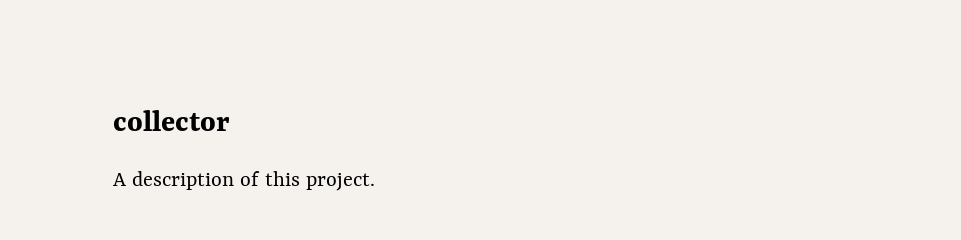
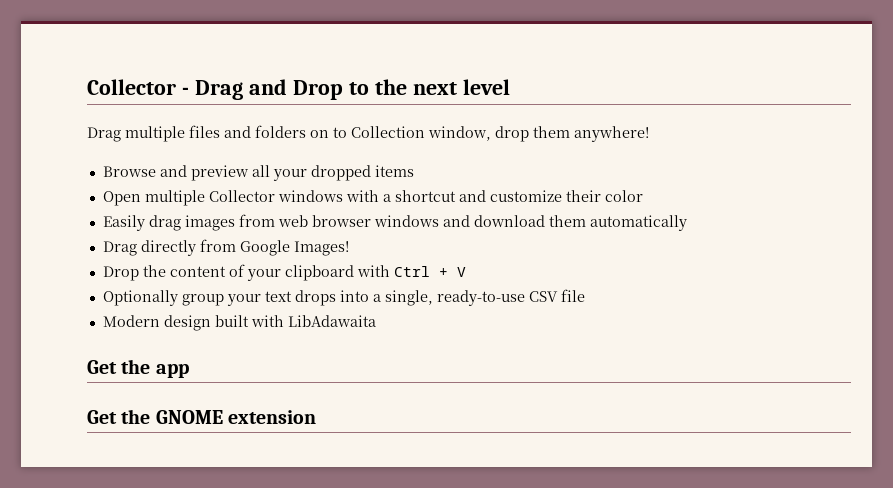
- collector
- A description of this project.
+ Collector - Drag and Drop to the next level
+ Drag multiple files and folders on to Collection window, drop them anywhere!
+ Browse and preview all your dropped items
+ Open multiple Collector windows with a shortcut and customize their color
+ Easily drag images from web browser windows and download them automatically
+ Drag directly from Google Images!
+ Drop the content of your clipboard with Ctrl + V
+ Optionally group your text drops into a single, ready-to-use CSV file
+ Modern design built with LibAdawaita
+ Get the app
+ Get the GNOME extension

